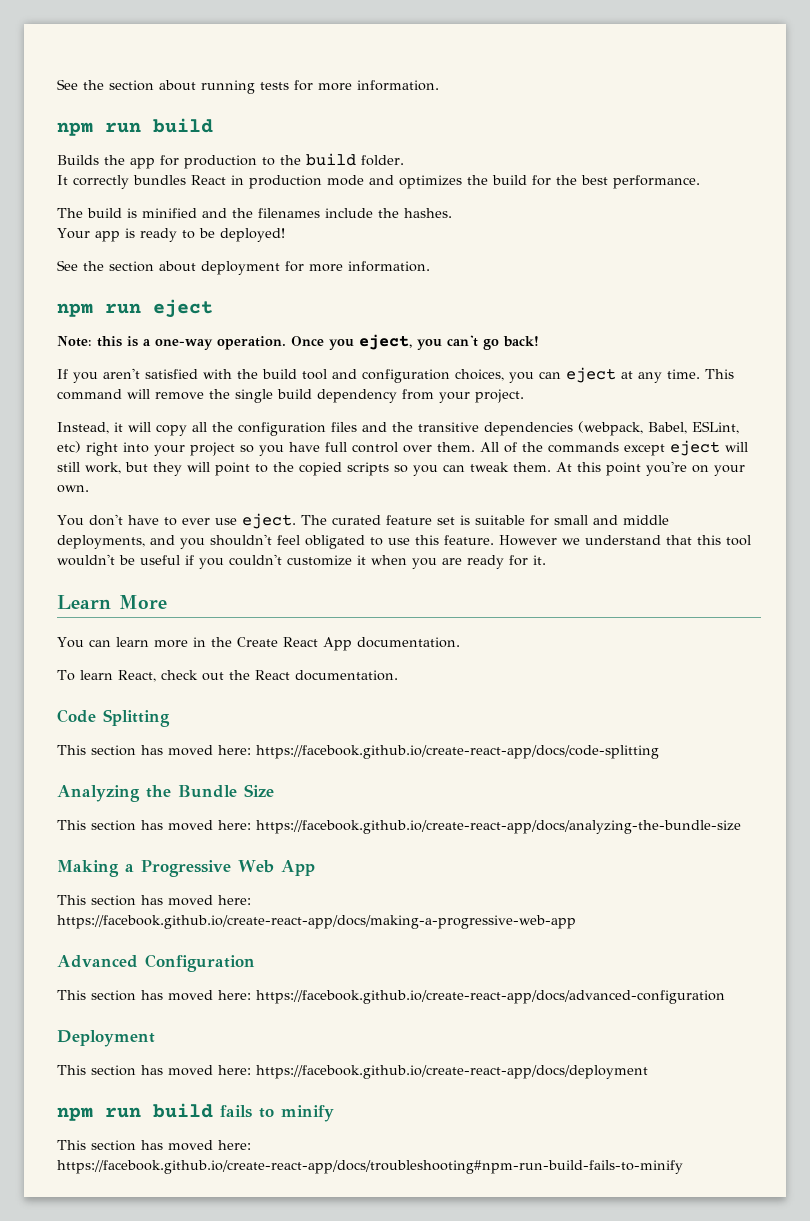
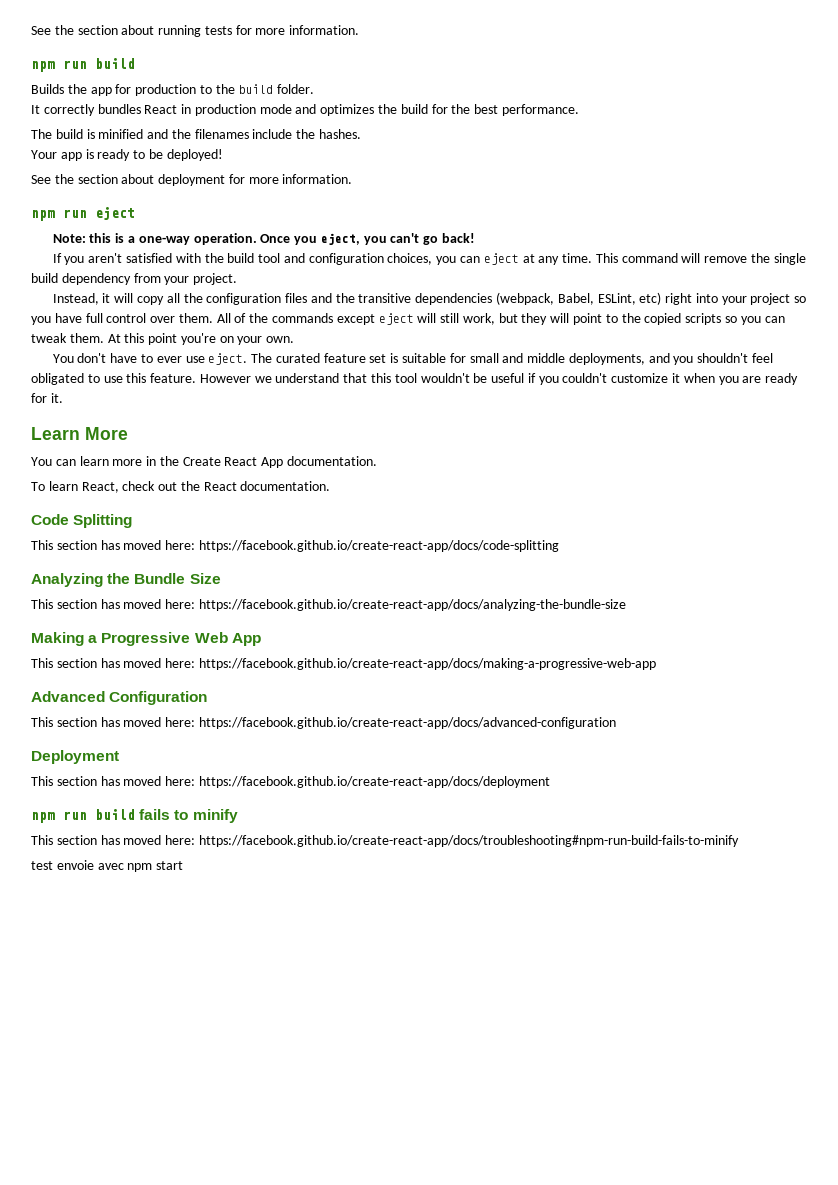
+ test envoie avec npm start

